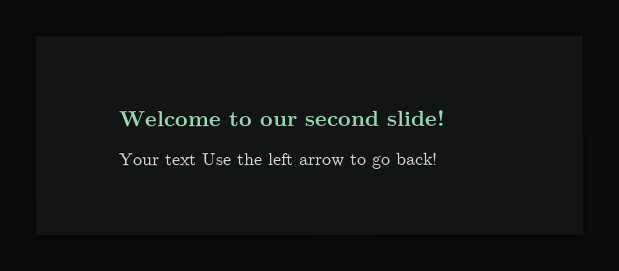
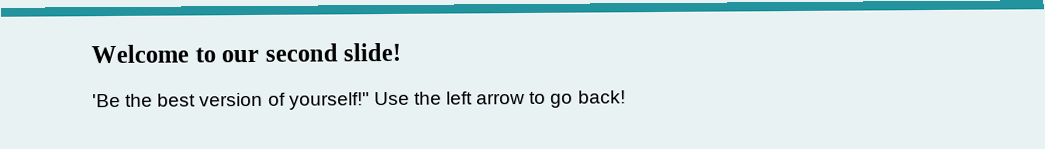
- Your text Use the left arrow to go back!
+ 'Be the best version of yourself!" Use the left arrow to go back!

